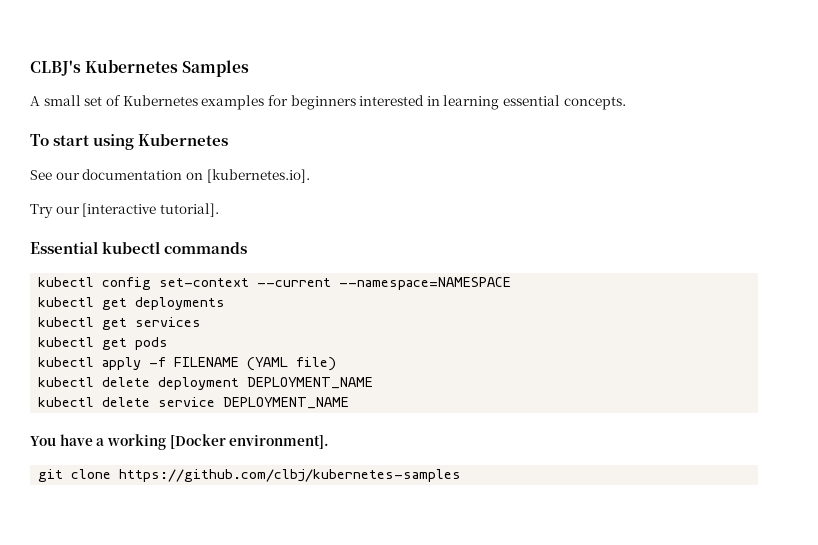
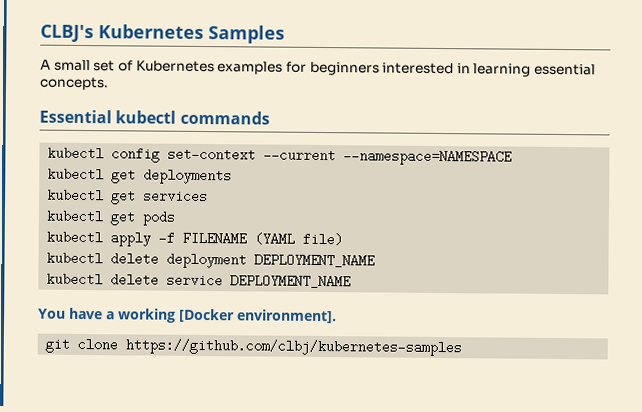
- To start using Kubernetes
- See our documentation on [kubernetes.io].
- Try our [interactive tutorial].

